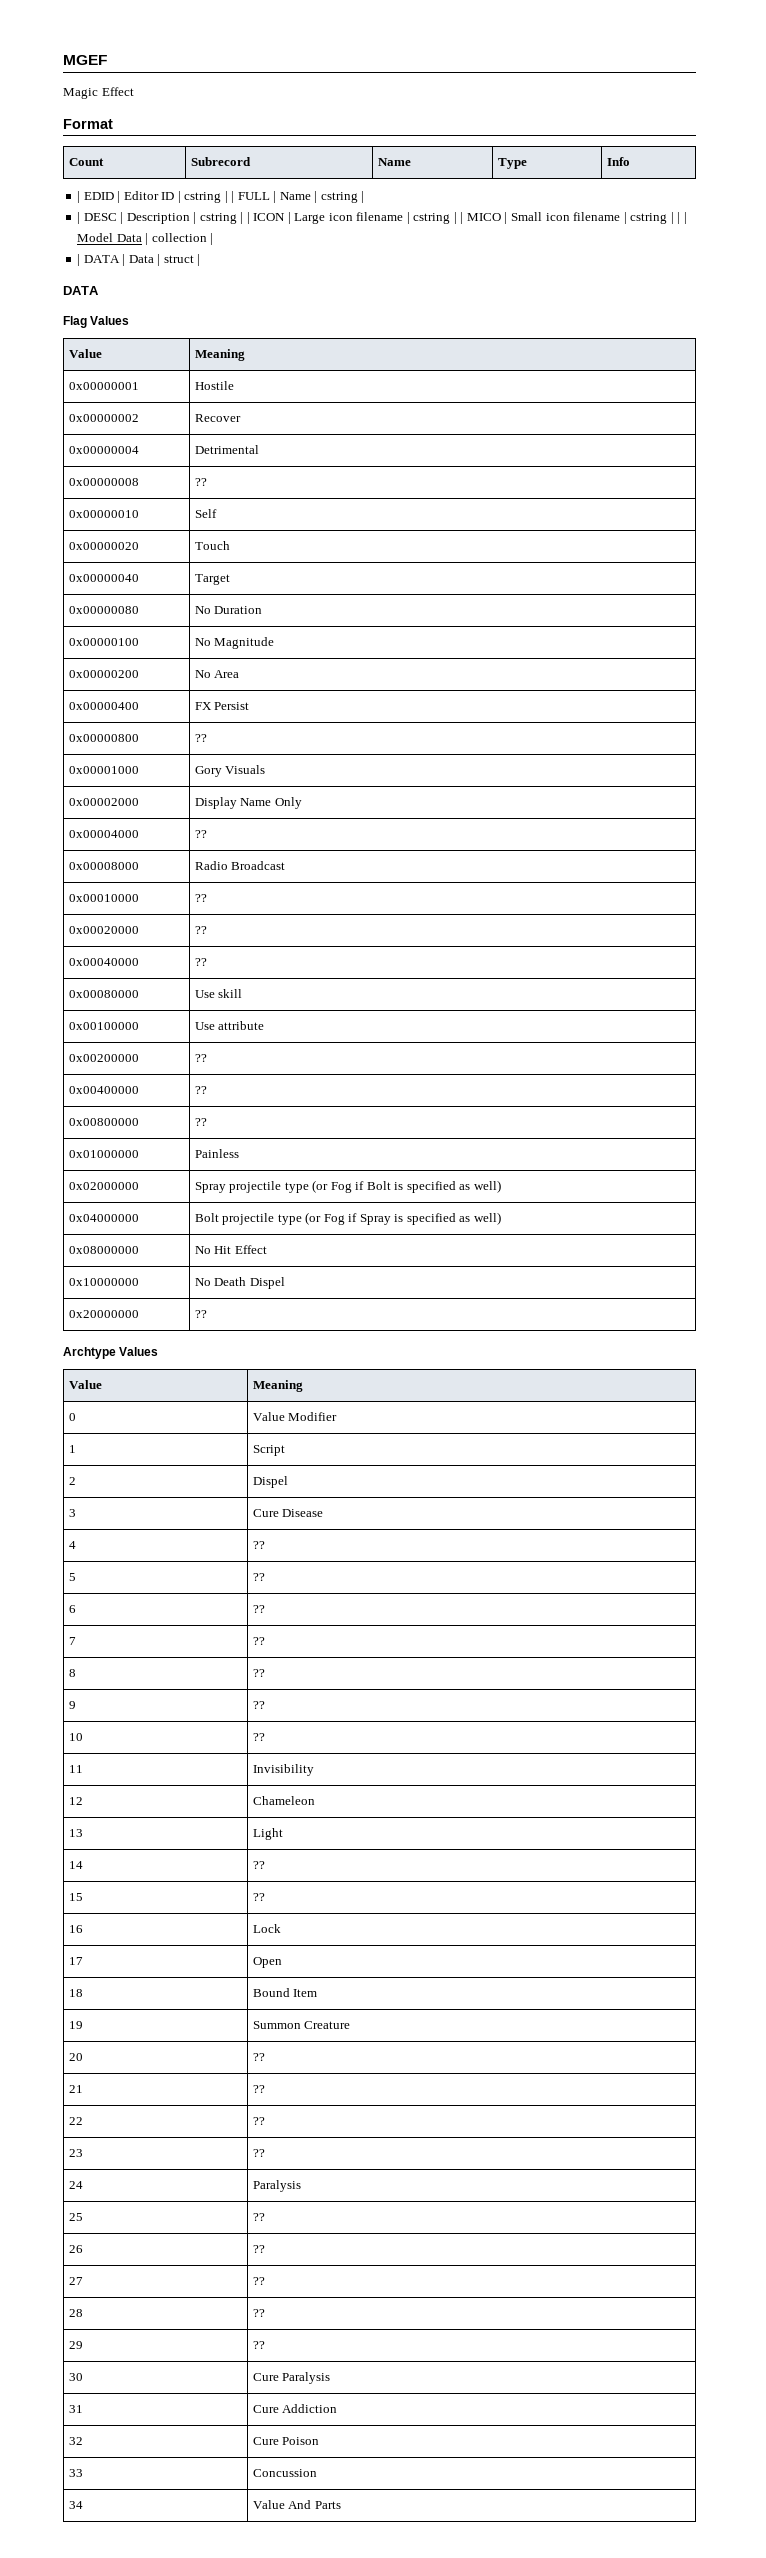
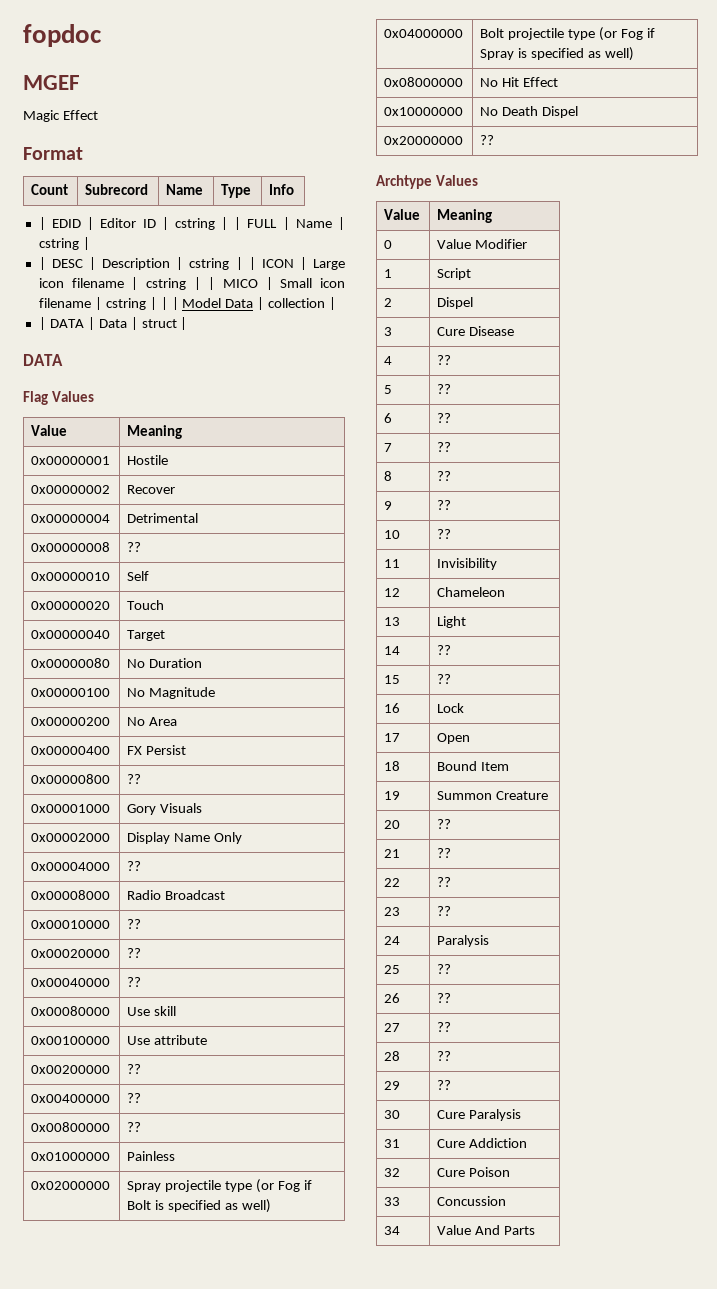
+ fopdoc

